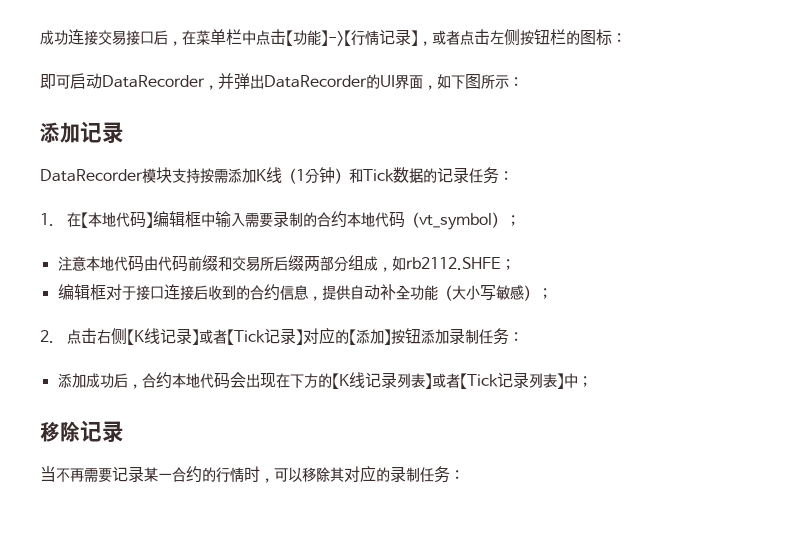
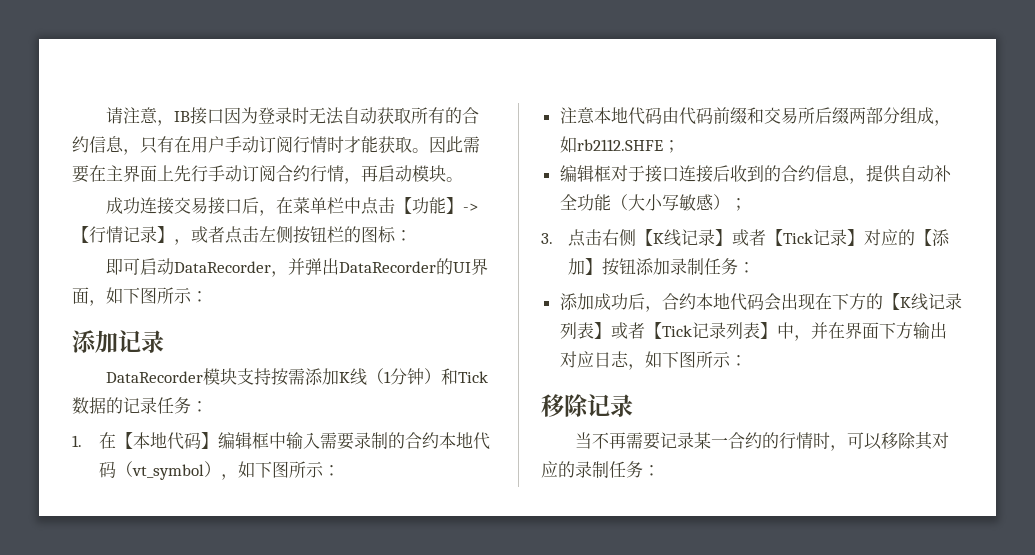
+ 请注意，IB接口因为登录时无法自动获取所有的合约信息，只有在用户手动订阅行情时才能获取。因此需要在主界面上先行手动订阅合约行情，再启动模块。
- 1.在【本地代码】编辑框中输入需要录制的合约本地代码（vt_symbol）；
+ 1.在【本地代码】编辑框中输入需要录制的合约本地代码（vt_symbol），如下图所示：
- 2.点击右侧【K线记录】或者【Tick记录】对应的【添加】按钮添加录制任务：
+ 3.点击右侧【K线记录】或者【Tick记录】对应的【添加】按钮添加录制任务：
- 添加成功后，合约本地代码会出现在下方的【K线记录列表】或者【Tick记录列表】中；
+ 添加成功后，合约本地代码会出现在下方的【K线记录列表】或者【Tick记录列表】中，并在界面下方输出对应日志，如下图所示：

